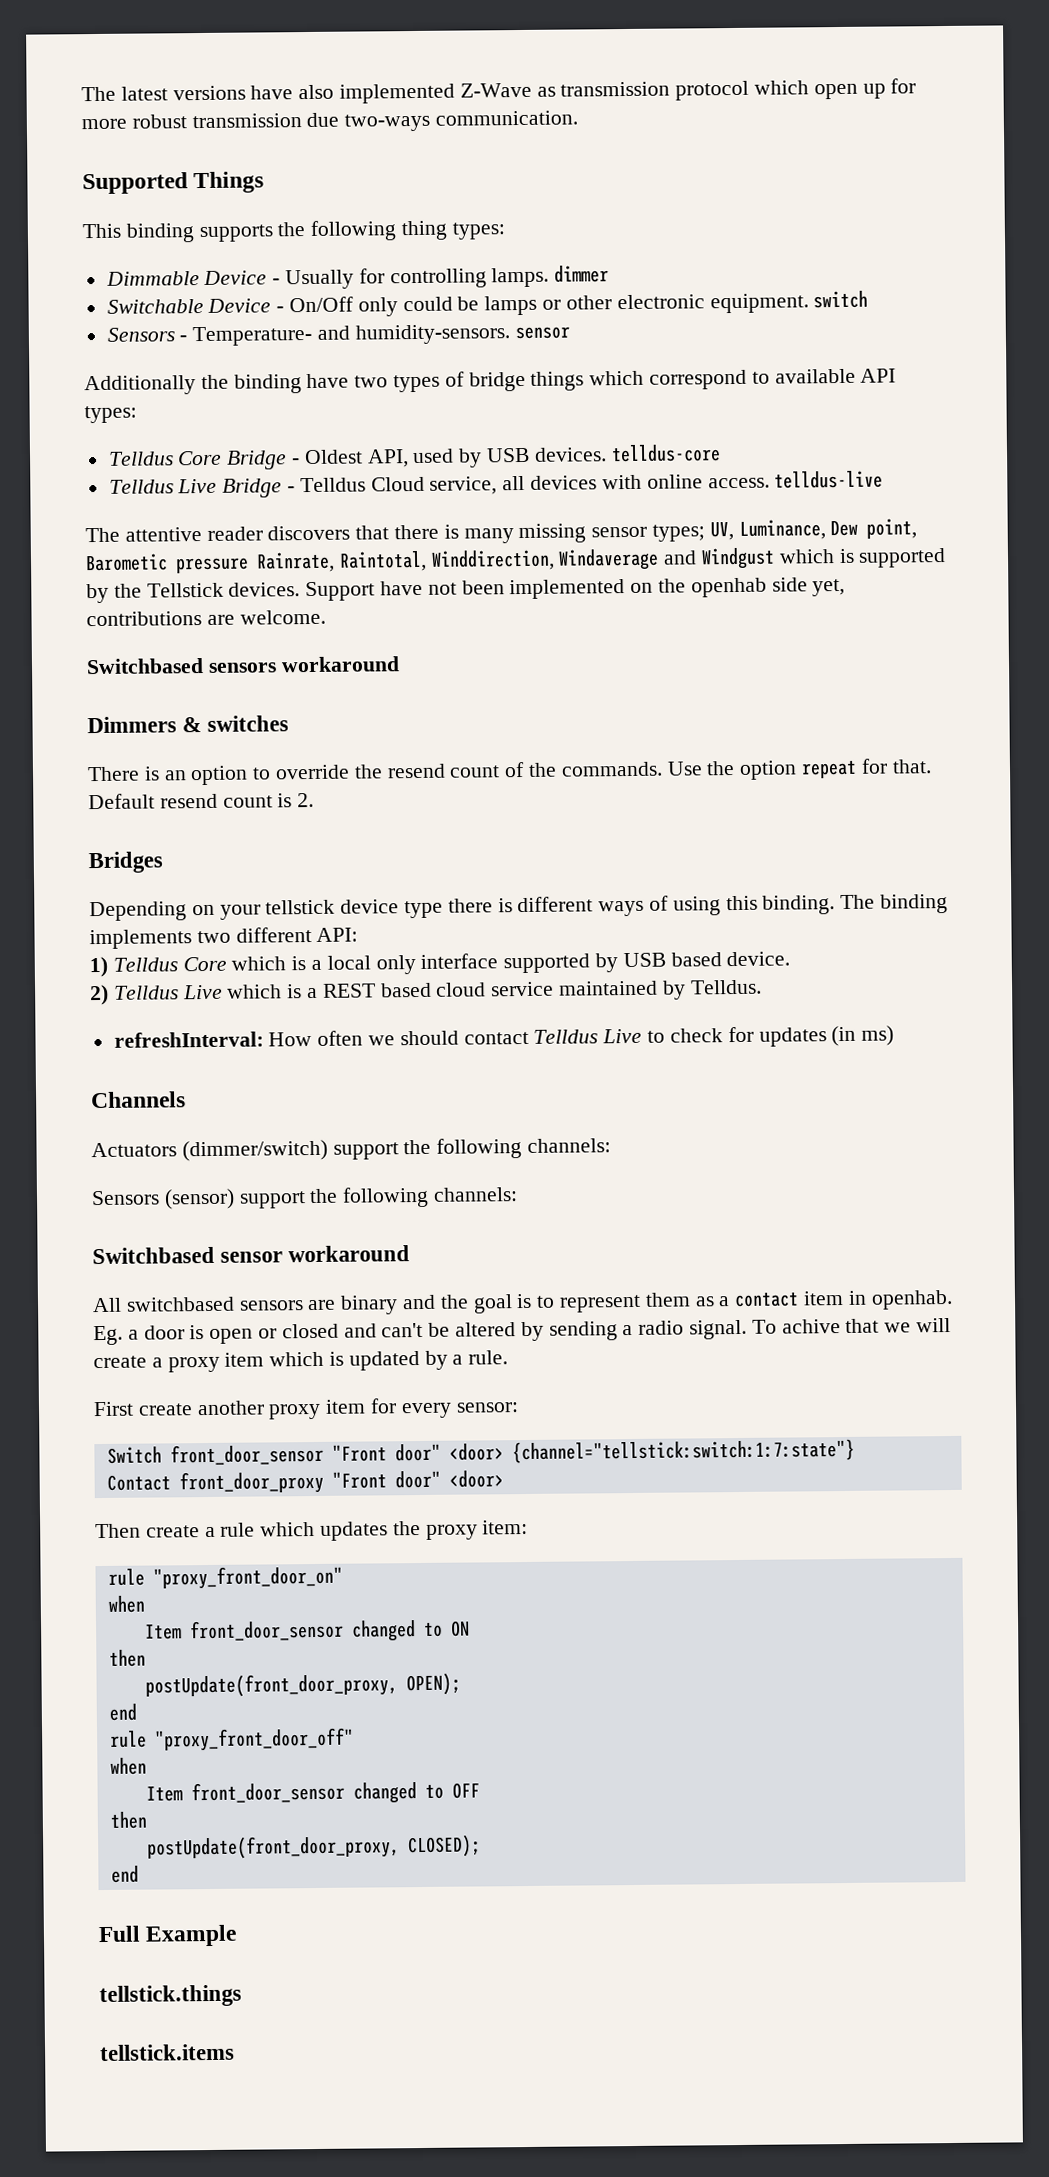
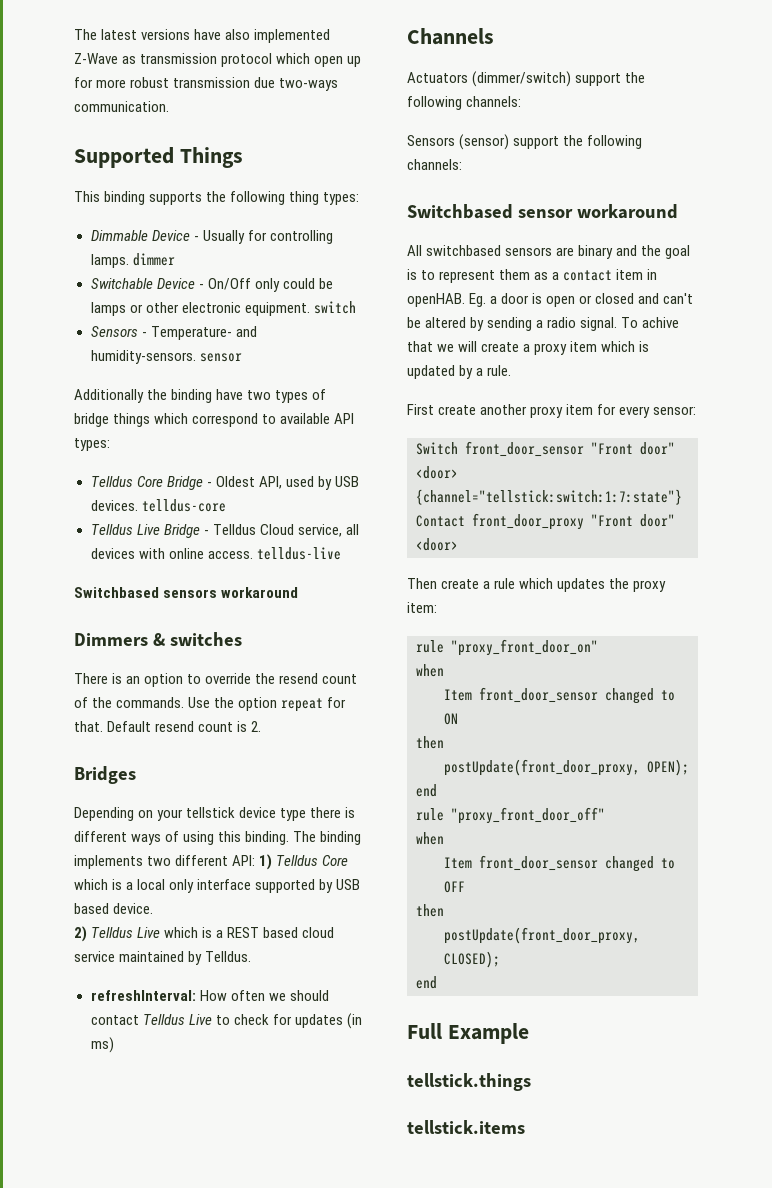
- The attentive reader discovers that there is many missing sensor types; UV, Luminance, Dew point, Barometic pressure Rainrate, Raintotal, Winddirection, Windaverage and Windgust which is supported by the Tellstick devices. Support have not been implemented on the openhab side yet, contributions are welcome.
- The binding implements two different API:
- 1) Telldus Core which is a local only interface supported by USB based device.
+ The binding implements two different API: 1) Telldus Core which is a local only interface supported by USB based device.
- All switchbased sensors are binary and the goal is to represent them as a contact item in openhab.
+ All switchbased sensors are binary and the goal is to represent them as a contact item in openHAB.

